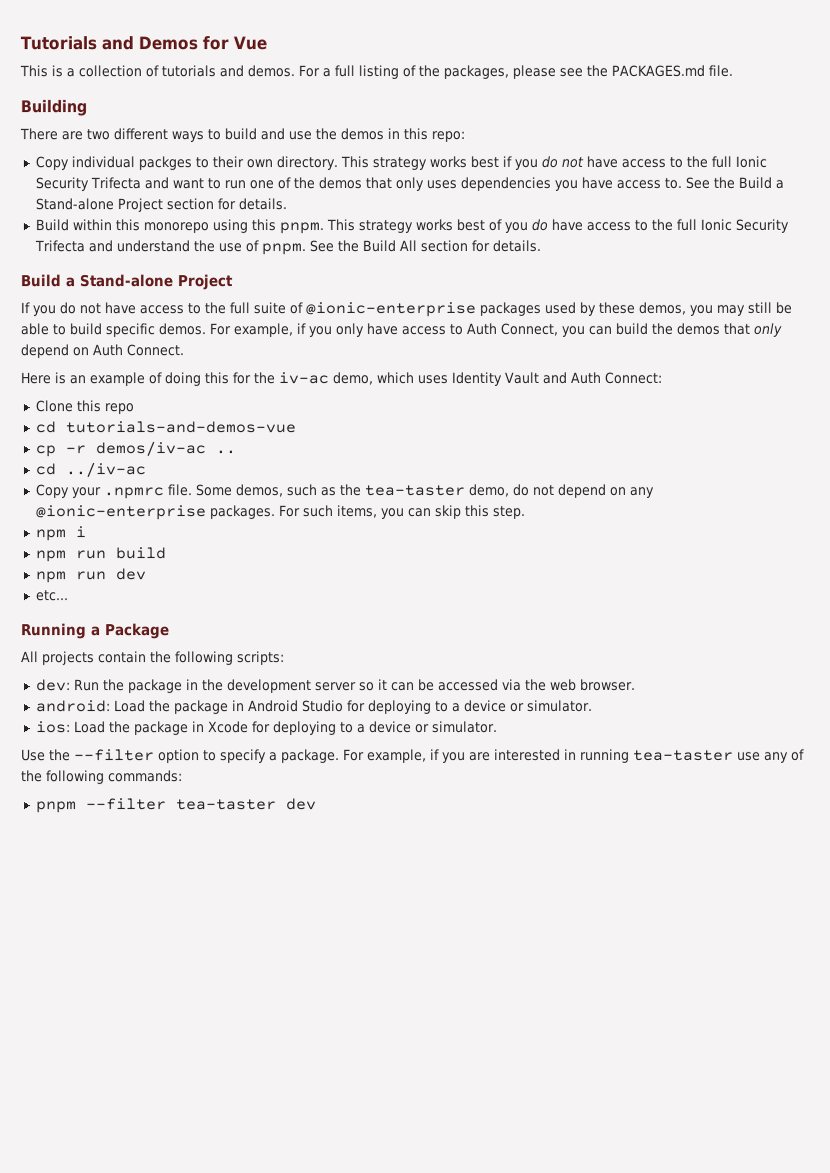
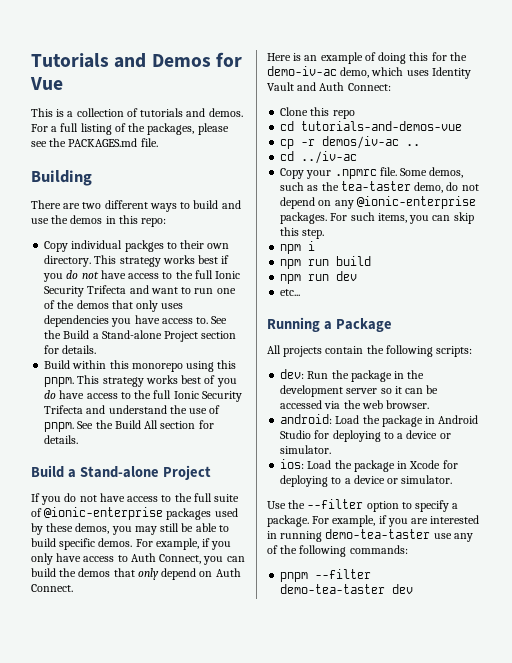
- Here is an example of doing this for the iv-ac demo, which uses Identity Vault and Auth Connect:
+ Here is an example of doing this for the demo-iv-ac demo, which uses Identity Vault and Auth Connect:
- For example, if you are interested in running tea-taster use any of the following commands:
+ For example, if you are interested in running demo-tea-taster use any of the following commands:
- pnpm --filter tea-taster dev
+ pnpm --filter demo-tea-taster dev

